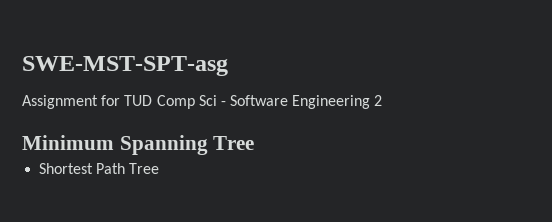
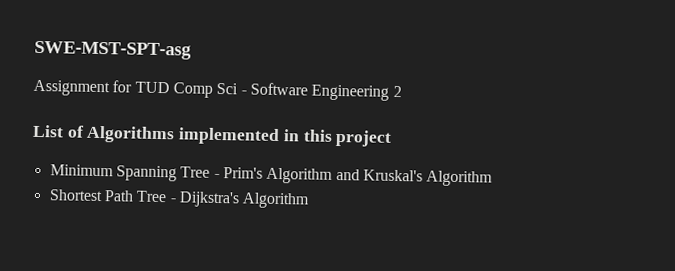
- Minimum Spanning Tree
+ List of Algorithms implemented in this project
+ Minimum Spanning Tree - Prim's Algorithm and Kruskal's Algorithm
- Shortest Path Tree
+ Shortest Path Tree - Dijkstra's Algorithm

